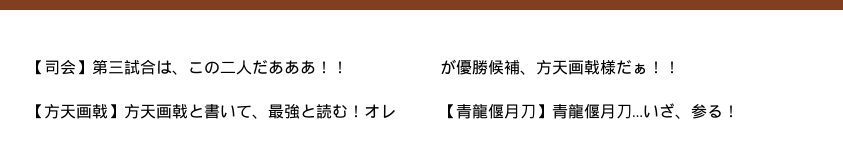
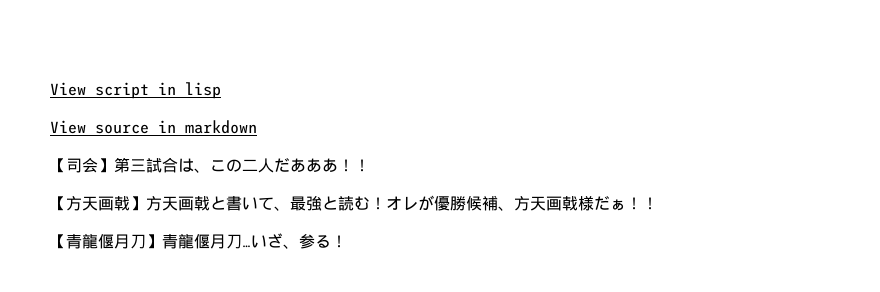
+ View script in lisp
+ View source in markdown

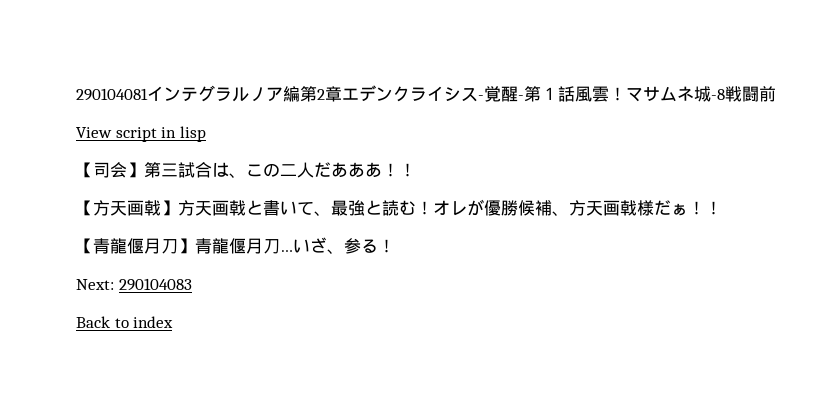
+ 290104081インテグラルノア編第2章エデンクライシス-覚醒-第１話風雲！マサムネ城-8戦闘前
- View source in markdown
+ Next: 290104083
+ Back to index

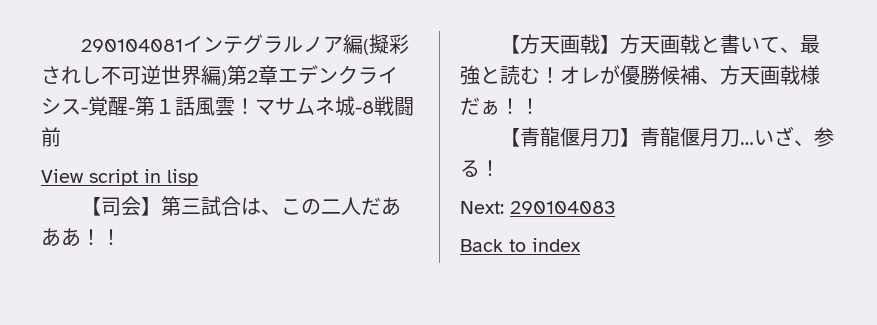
- 290104081インテグラルノア編第2章エデンクライシス-覚醒-第１話風雲！
+ 290104081インテグラルノア編(擬彩されし不可逆世界編)第2章エデンクライシス-覚醒-第１話風雲！

